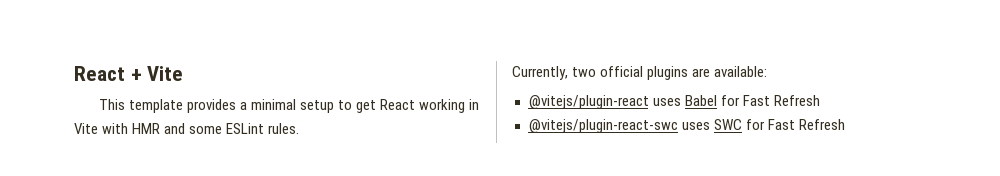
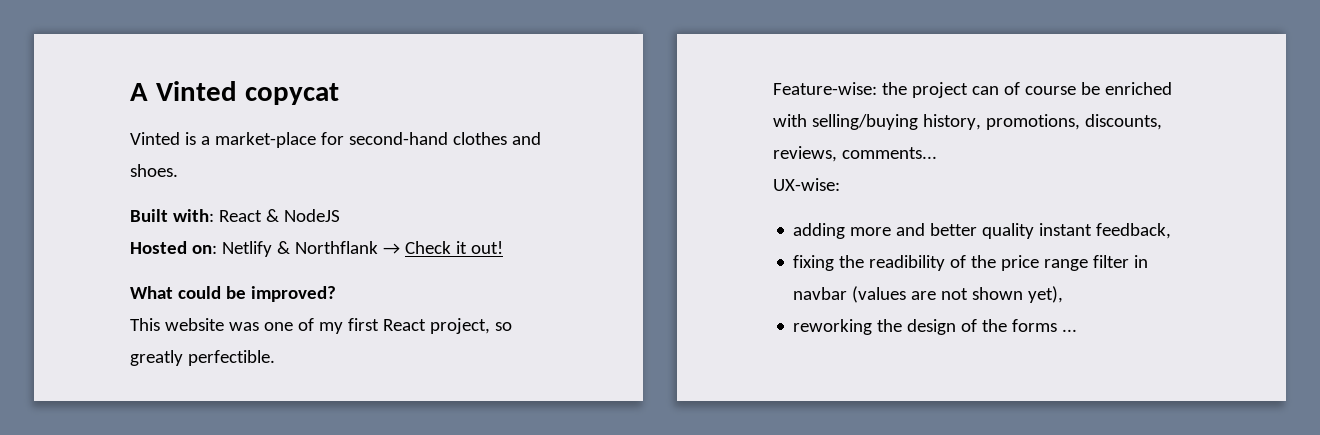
- React + Vite
- This template provides a minimal setup to get React working in Vite with HMR and some ESLint rules.
- Currently, two official plugins are available:
- @vitejs/plugin-react uses Babel for Fast Refresh
- @vitejs/plugin-react-swc uses SWC for Fast Refresh
+ A Vinted copycat
+ Vinted is a market-place for second-hand clothes and shoes.
+ Built with: React & NodeJS
+ Hosted on: Netlify & Northflank → Check it out!
+ What could be improved?
+ This website was one of my first React project, so greatly perfectible.
+ Feature-wise: the project can of course be enriched with selling/buying history, promotions, discounts, reviews, comments...
+ UX-wise:
+ adding more and better quality instant feedback,
+ fixing the readibility of the price range filter in navbar (values are not shown yet),
+ reworking the design of the forms ...

